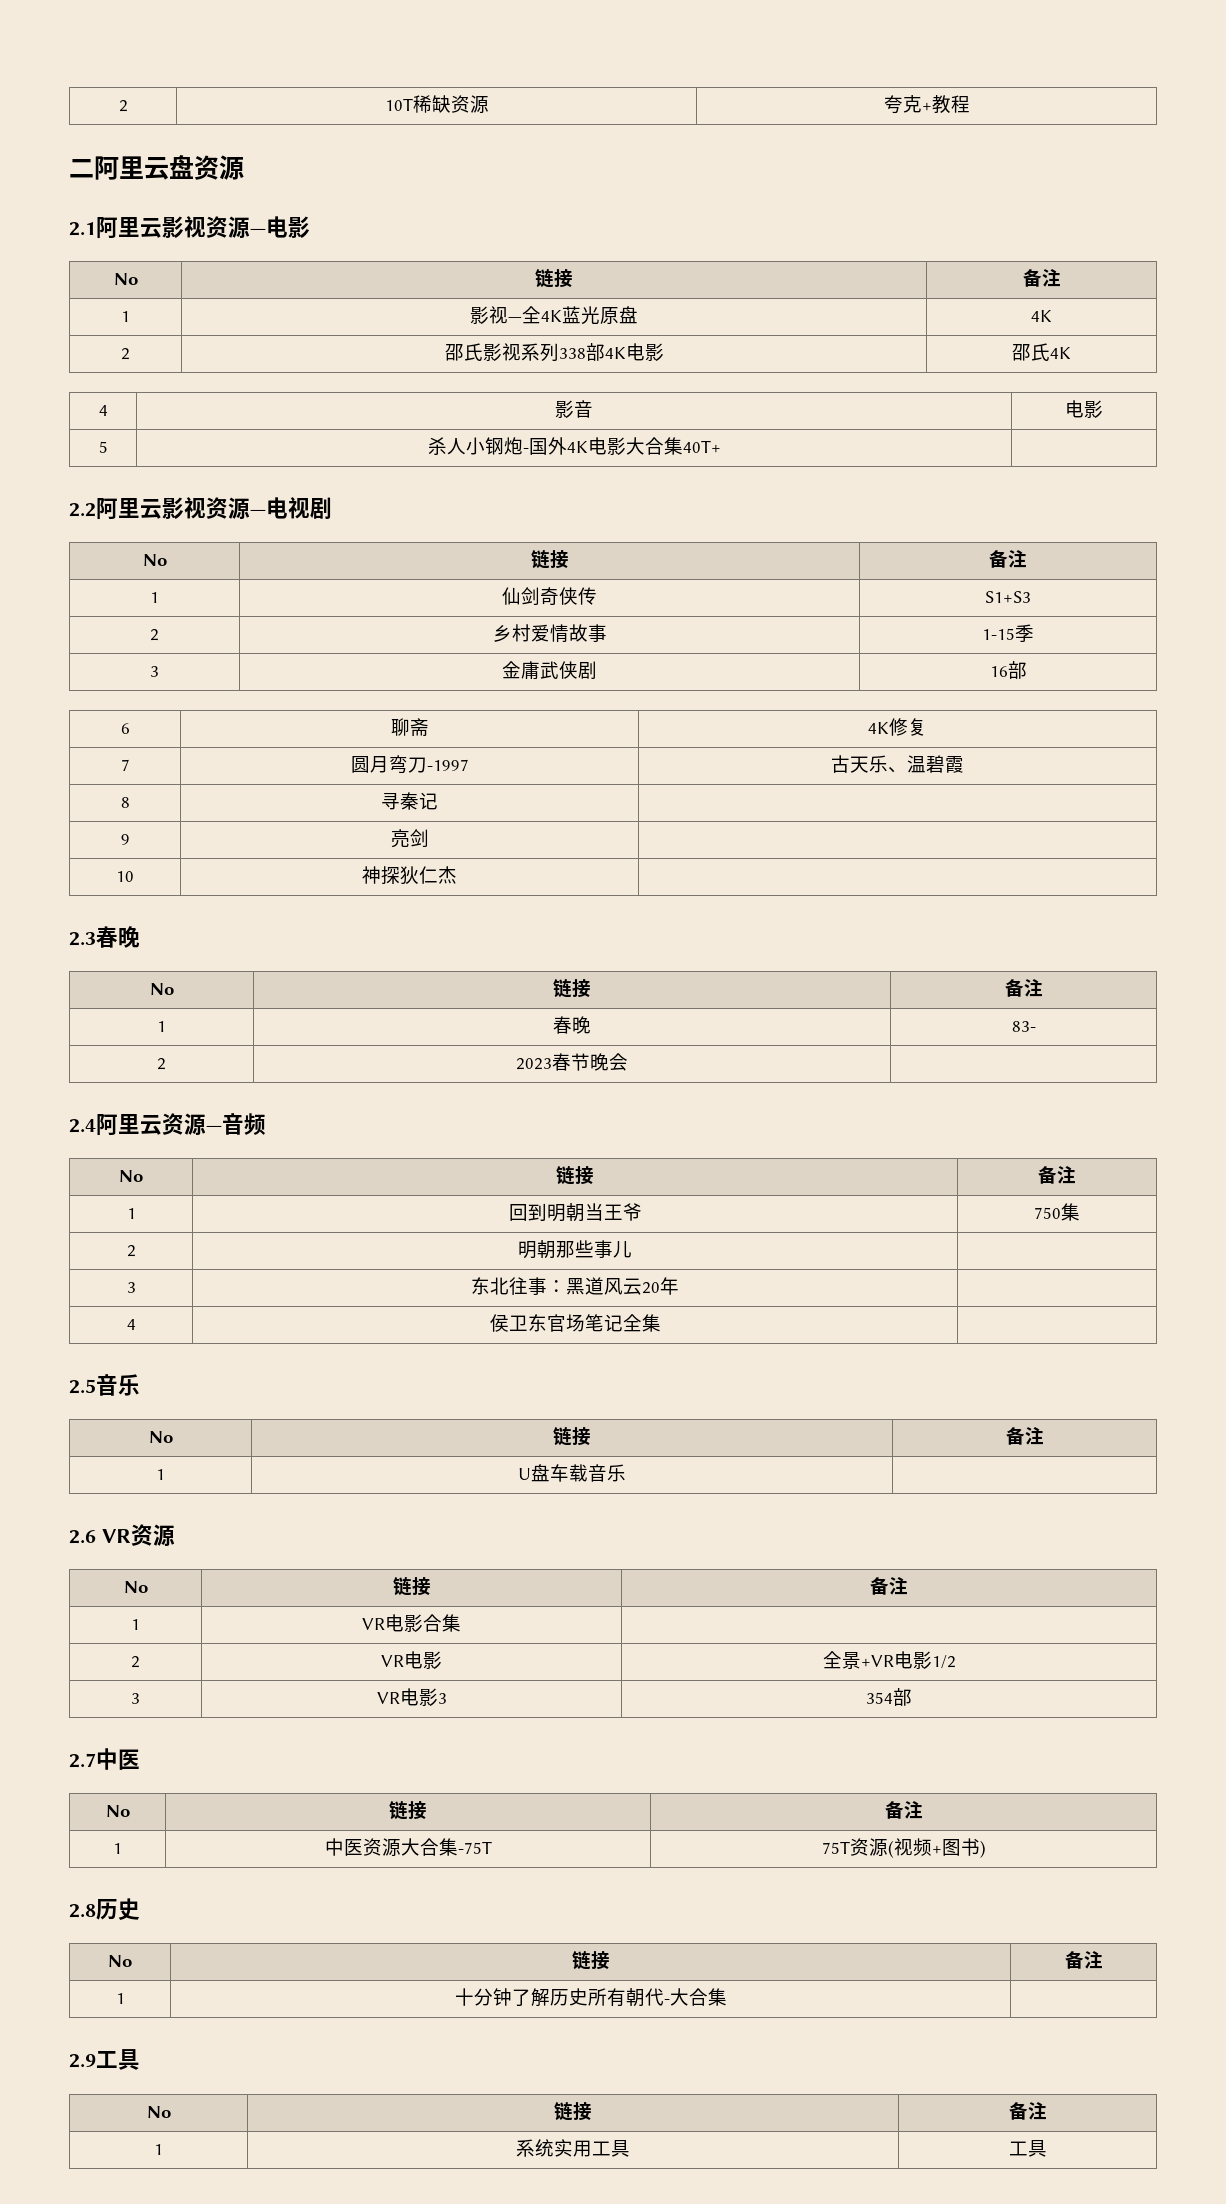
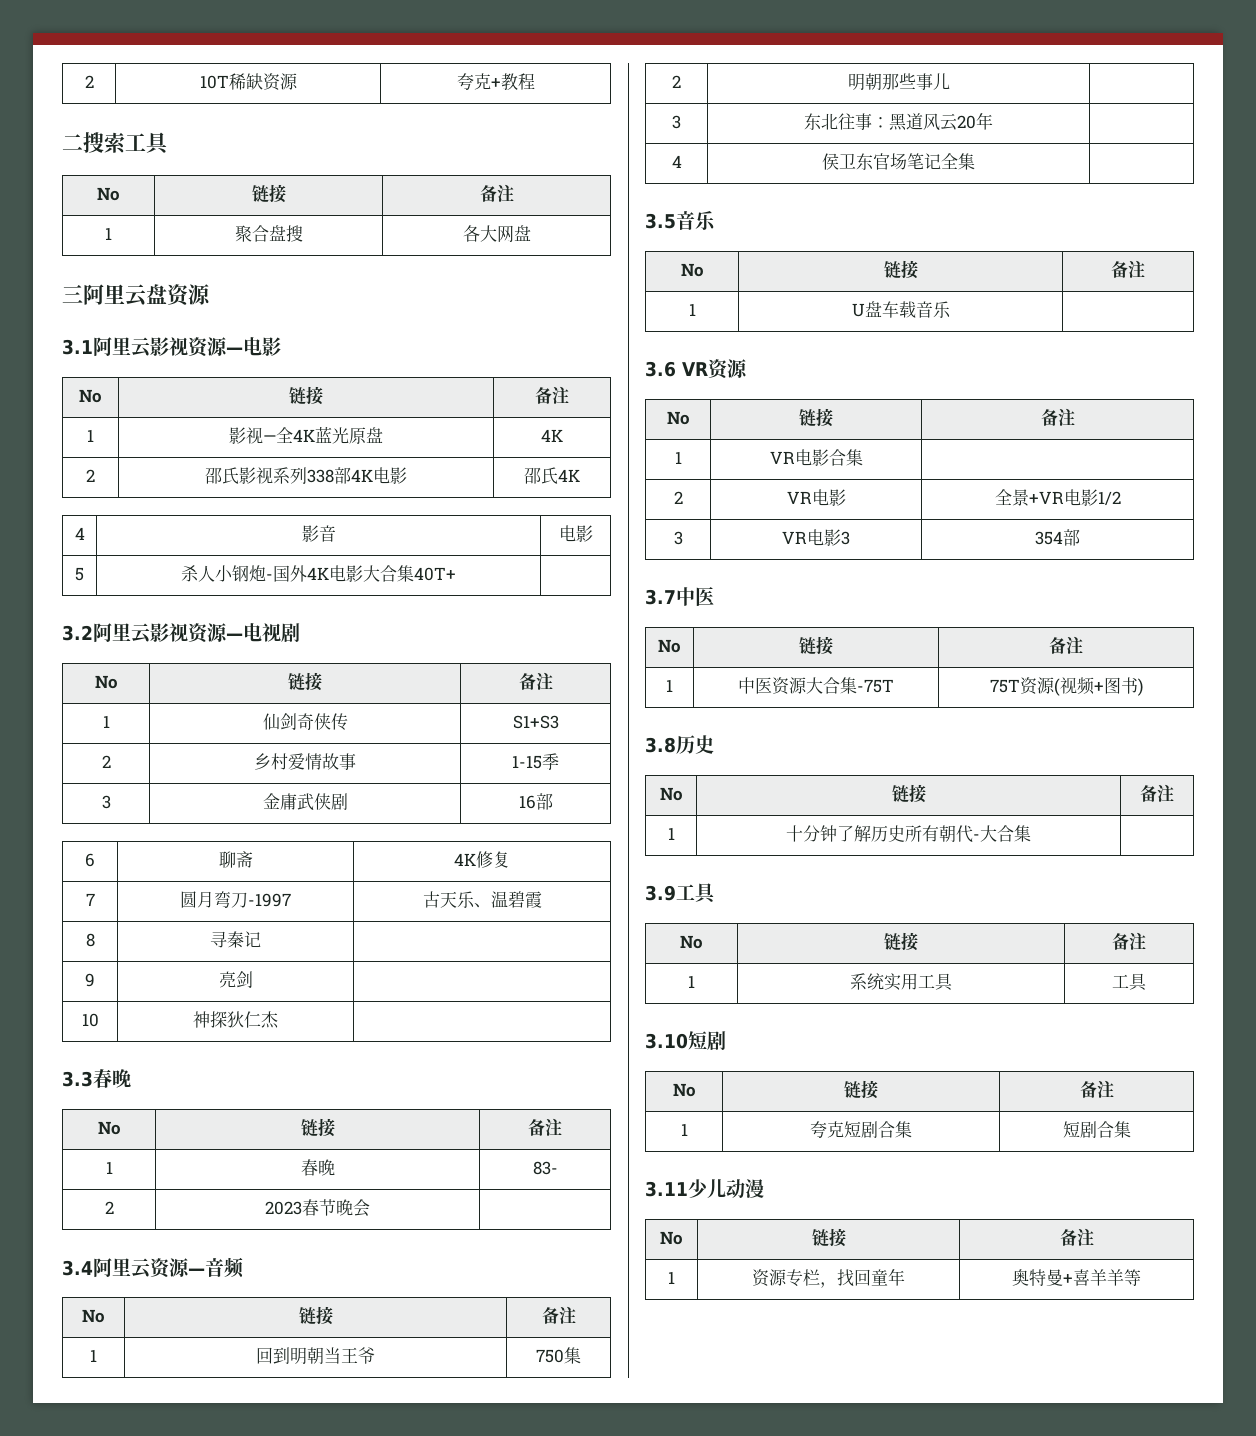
- 二阿里云盘资源
+ 二搜索工具
+ No | 链接 | 备注
+ 1 | 聚合盘搜 | 各大网盘
+ 三阿里云盘资源
- 2.1阿里云影视资源—电影
+ 3.1阿里云影视资源—电影
- 2.2阿里云影视资源—电视剧
+ 3.2阿里云影视资源—电视剧
- 2.3春晚
+ 3.3春晚
- 2.4阿里云资源—音频
+ 3.4阿里云资源—音频
- 2.5音乐
+ 3.5音乐
- 2.6 VR资源
+ 3.6 VR资源
- 2.7中医
+ 3.7中医
- 2.8历史
+ 3.8历史
- 2.9工具
+ 3.9工具
+ 3.10短剧
+ No | 链接 | 备注
+ 1 | 夸克短剧合集 | 短剧合集
+ 3.11少儿动漫
+ No | 链接 | 备注
+ 1 | 资源专栏，找回童年 | 奥特曼+喜羊羊等

